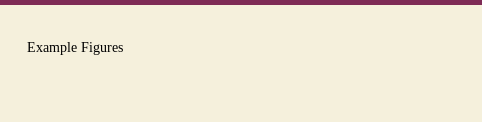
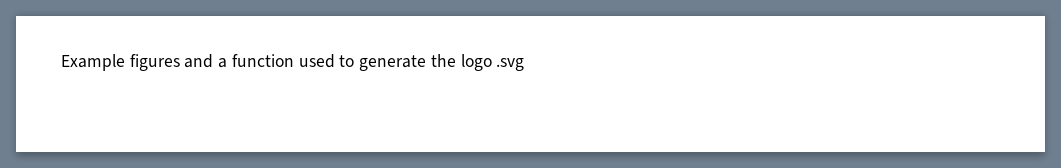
- Example Figures
+ Example figures and a function used to generate the logo .svg

